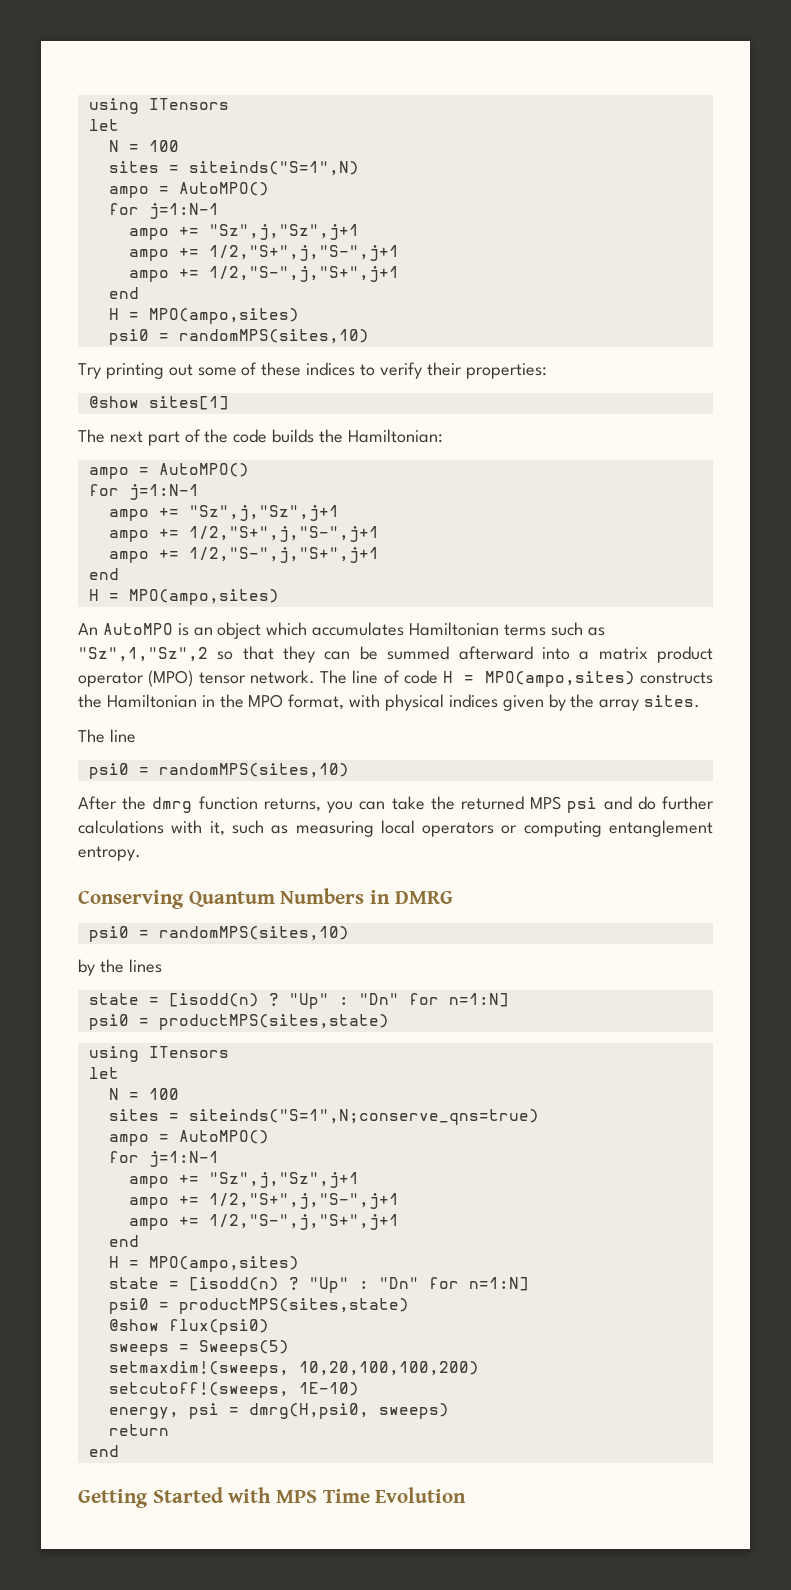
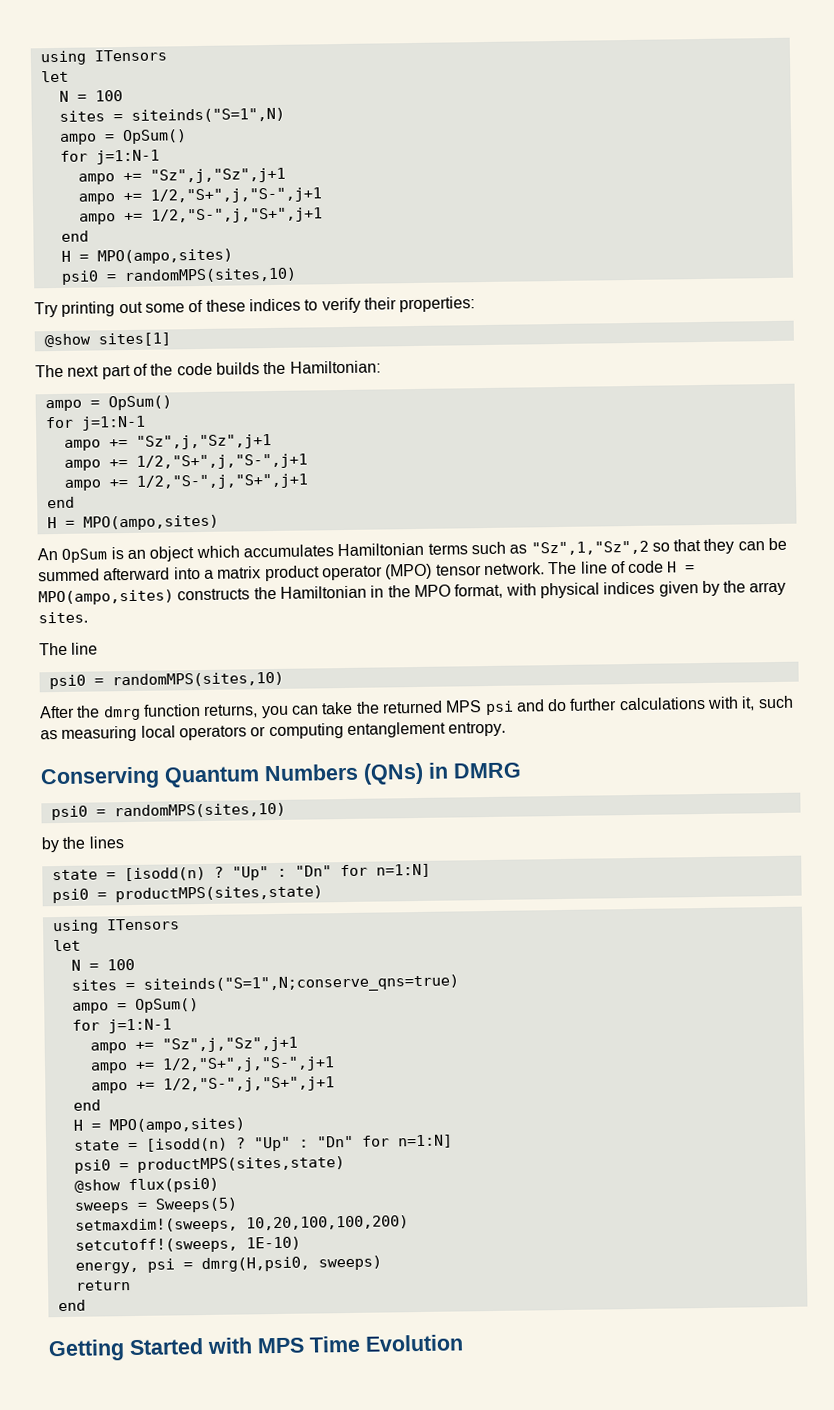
  sites = siteinds("S=1",N)
- ampo = AutoMPO()
+ ampo = OpSum()
  The next part of the code builds the Hamiltonian:
- ampo = AutoMPO()
+ ampo = OpSum()
- An AutoMPO is an object which accumulates Hamiltonian terms such as "Sz",1,"Sz",2 so that they can be summed afterward into a matrix product operator (MPO) tensor network.
+ An OpSum is an object which accumulates Hamiltonian terms such as "Sz",1,"Sz",2 so that they can be summed afterward into a matrix product operator (MPO) tensor network.
- Conserving Quantum Numbers in DMRG
+ Conserving Quantum Numbers (QNs) in DMRG
  sites = siteinds("S=1",N;conserve_qns=true)
- ampo = AutoMPO()
+ ampo = OpSum()

